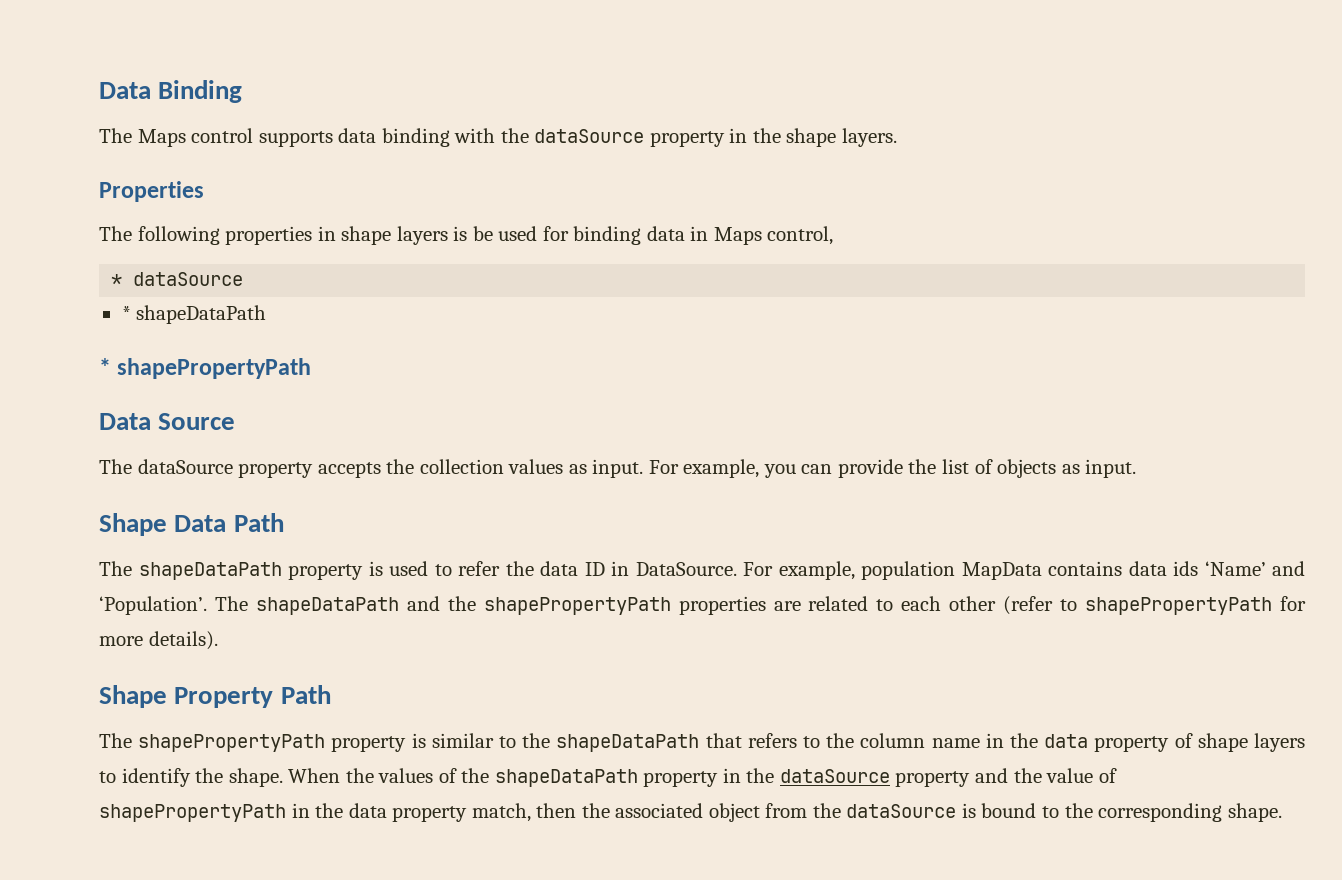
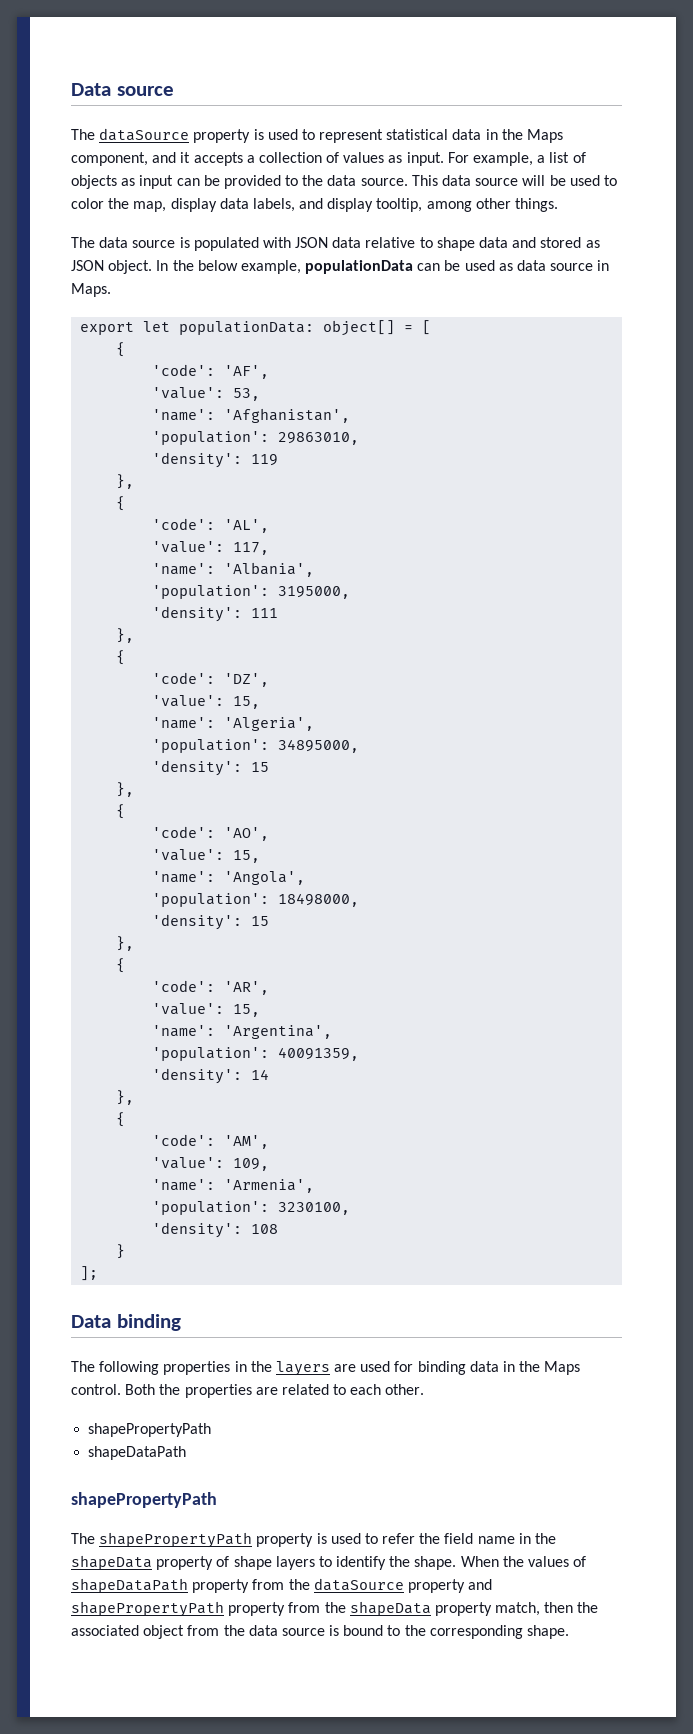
- Data Binding
- The Maps control supports data binding with the dataSource property in the shape layers.
- Properties
+ Data source
+ The dataSource property is used to represent statistical data in the Maps component, and it accepts a collection of values as input. For example, a list of objects as input can be provided to the data source. This data source will be used to color the map, display data labels, and display tooltip, among other things.
+ The data source is populated with JSON data relative to shape data and stored as JSON object. In the below example, populationData can be used as data source in Maps.
+ export let populationData: object[] = [
+ {
+ 'code': 'AF',
+ 'value': 53,
+ 'name': 'Afghanistan',
+ 'population': 29863010,
+ 'density': 119
+ },
+ {
+ 'code': 'AL',
+ 'value': 117,
+ 'name': 'Albania',
+ 'population': 3195000,
+ 'density': 111
+ },
+ {
+ 'code': 'DZ',
+ 'value': 15,
+ 'name': 'Algeria',
+ 'population': 34895000,
+ 'density': 15
+ },
+ {
+ 'code': 'AO',
+ 'value': 15,
+ 'name': 'Angola',
+ 'population': 18498000,
+ 'density': 15
+ },
+ {
+ 'code': 'AR',
+ 'value': 15,
+ 'name': 'Argentina',
+ 'population': 40091359,
+ 'density': 14
+ },
+ {
+ 'code': 'AM',
+ 'value': 109,
+ 'name': 'Armenia',
+ 'population': 3230100,
+ 'density': 108
+ }
+ ];
+ Data binding
- The following properties in shape layers is be used for binding data in Maps control,
- * dataSource
- * shapeDataPath
- * shapePropertyPath
- Data Source
- The dataSource property accepts the collection values as input. For example, you can provide the list of objects as input.
- Shape Data Path
- The shapeDataPath property is used to refer the data ID in DataSource. For example, population MapData contains data ids ‘Name’ and ‘Population’. The shapeDataPath and the shapePropertyPath properties are related to each other (refer to shapePropertyPath for more details).
- Shape Property Path
- The shapePropertyPath property is similar to the shapeDataPath that refers to the column name in the data property of shape layers to identify the shape.
+ The following properties in the layers are used for binding data in the Maps control. Both the properties are related to each other.
+ shapePropertyPath
+ shapeDataPath
+ shapePropertyPath
+ The shapePropertyPath property is used to refer the field name in the shapeData property of shape layers to identify the shape.
- When the values of the shapeDataPath property in the dataSource property and the value of shapePropertyPath in the data property match, then the associated object from the dataSource is bound to the corresponding shape.
+ When the values of shapeDataPath property from the dataSource property and shapePropertyPath property from the shapeData property match, then the associated object from the data source is bound to the corresponding shape.

